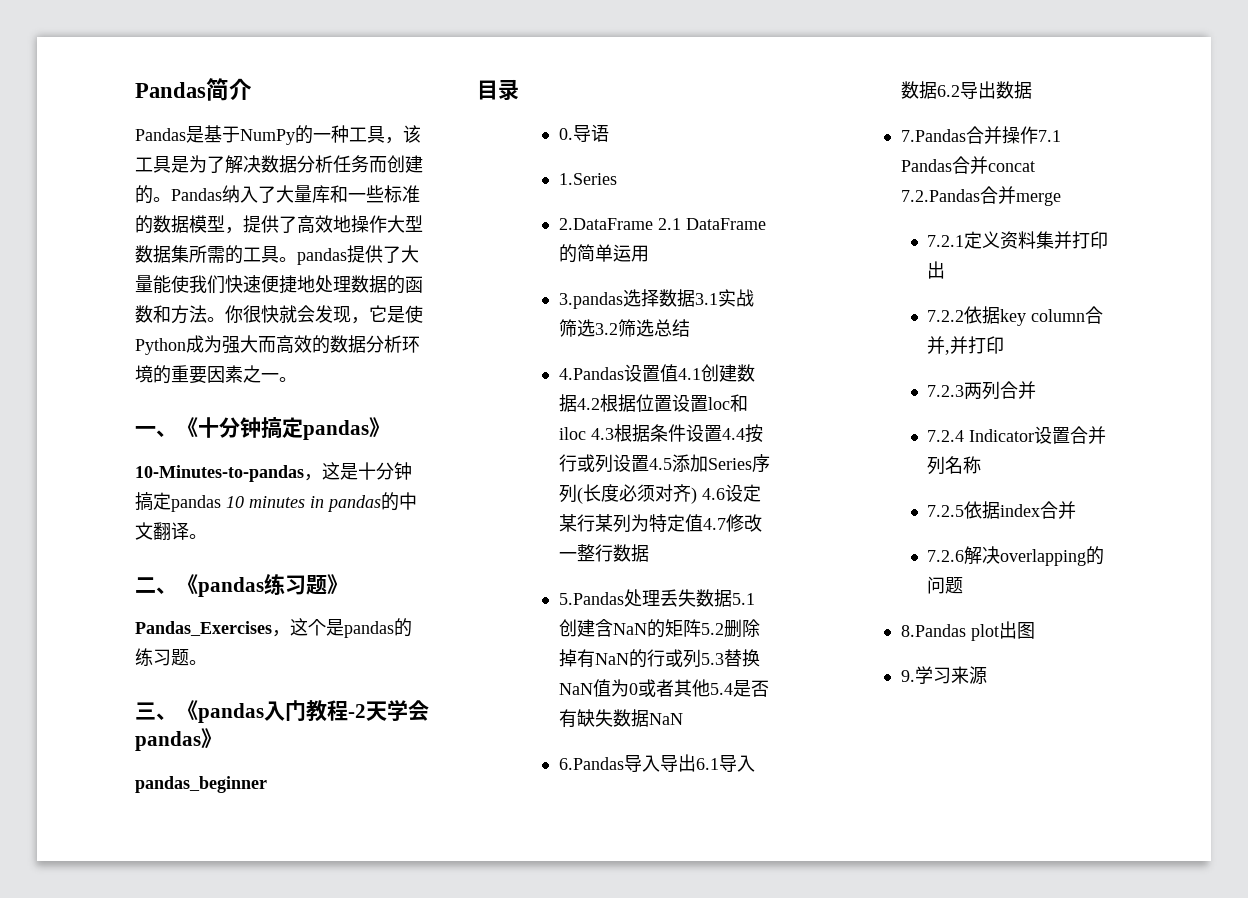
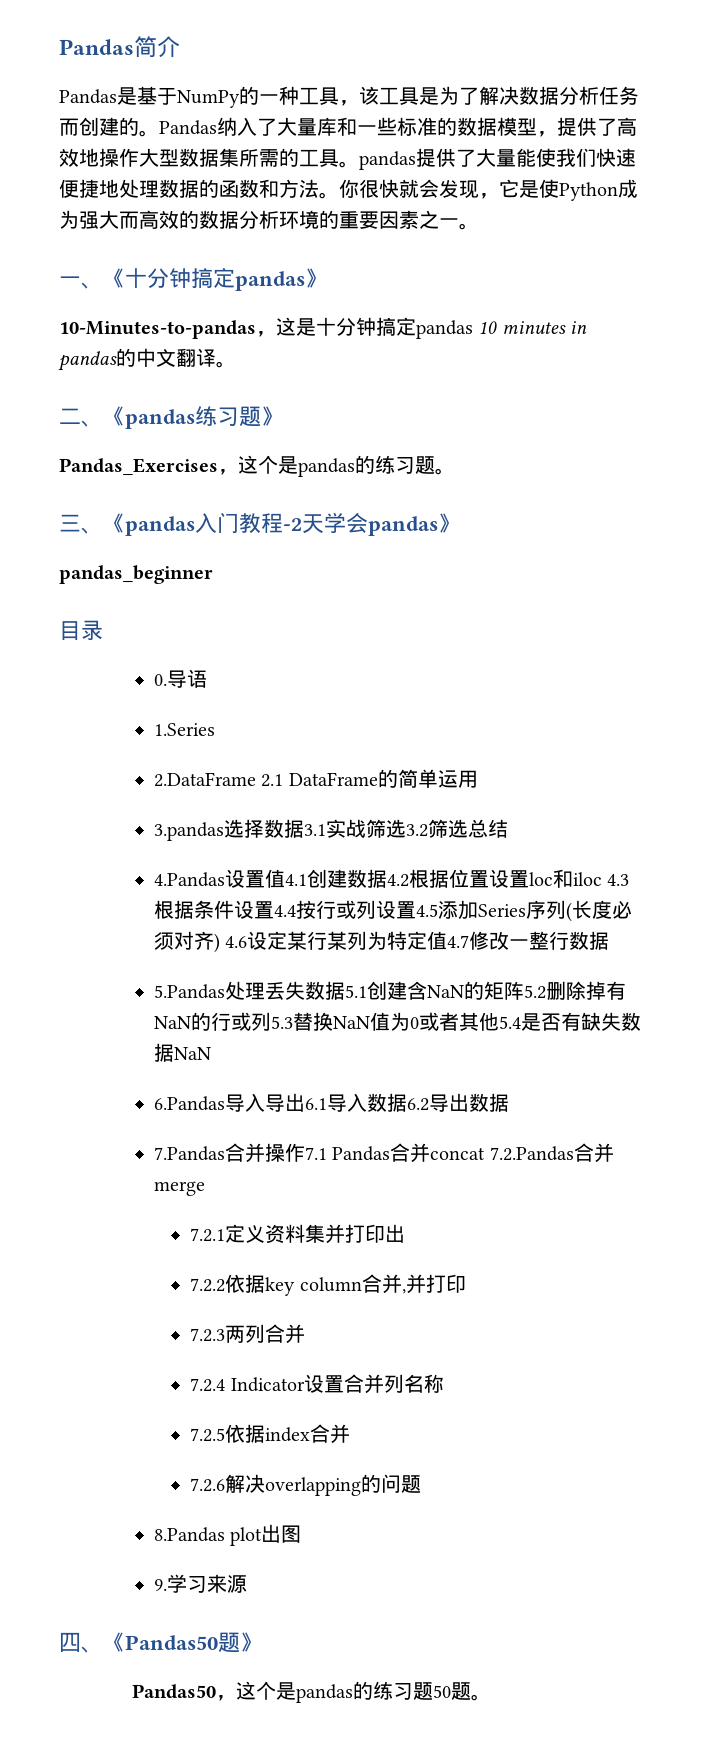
+ 四、《Pandas50题》
+ Pandas50，这个是pandas的练习题50题。

